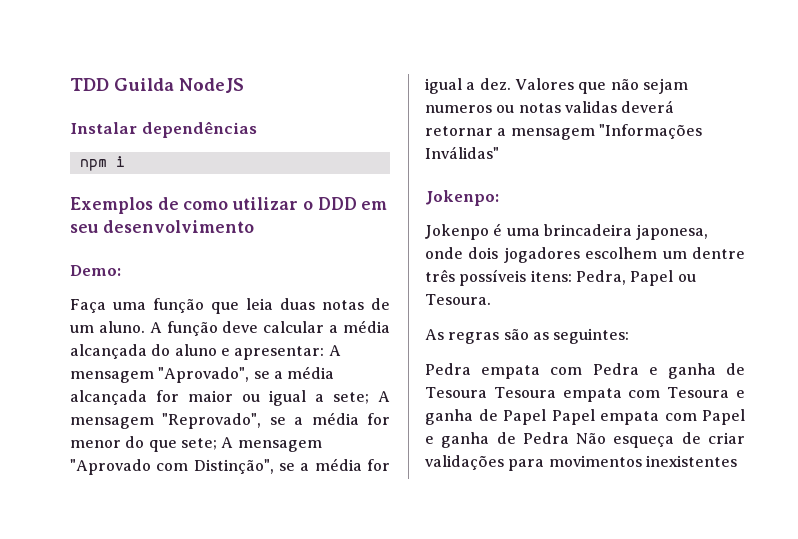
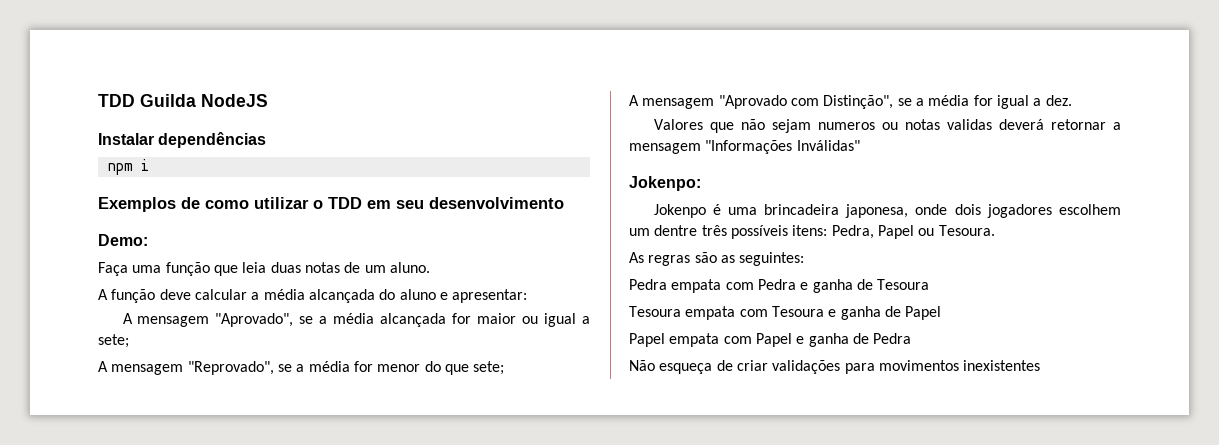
- Exemplos de como utilizar o DDD em seu desenvolvimento
+ Exemplos de como utilizar o TDD em seu desenvolvimento
- Faça uma função que leia duas notas de um aluno. A função deve calcular a média alcançada do aluno e apresentar: A mensagem "Aprovado", se a média alcançada for maior ou igual a sete; A mensagem "Reprovado", se a média for menor do que sete; A mensagem "Aprovado com Distinção", se a média for igual a dez. Valores que não sejam numeros ou notas validas deverá retornar a mensagem "Informações Inválidas"
+ Faça uma função que leia duas notas de um aluno.
+ A função deve calcular a média alcançada do aluno e apresentar:
+ A mensagem "Aprovado", se a média alcançada for maior ou igual a sete;
+ A mensagem "Reprovado", se a média for menor do que sete;
+ A mensagem "Aprovado com Distinção", se a média for igual a dez.
+ Valores que não sejam numeros ou notas validas deverá retornar a mensagem "Informações Inválidas"
- Pedra empata com Pedra e ganha de Tesoura Tesoura empata com Tesoura e ganha de Papel Papel empata com Papel e ganha de Pedra Não esqueça de criar validações para movimentos inexistentes
+ Pedra empata com Pedra e ganha de Tesoura
+ Tesoura empata com Tesoura e ganha de Papel
+ Papel empata com Papel e ganha de Pedra
+ Não esqueça de criar validações para movimentos inexistentes

